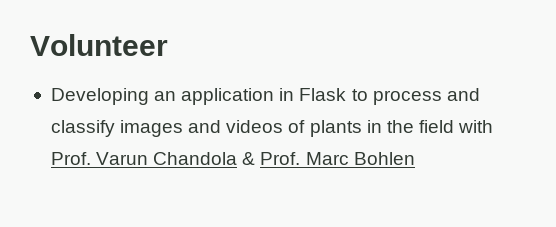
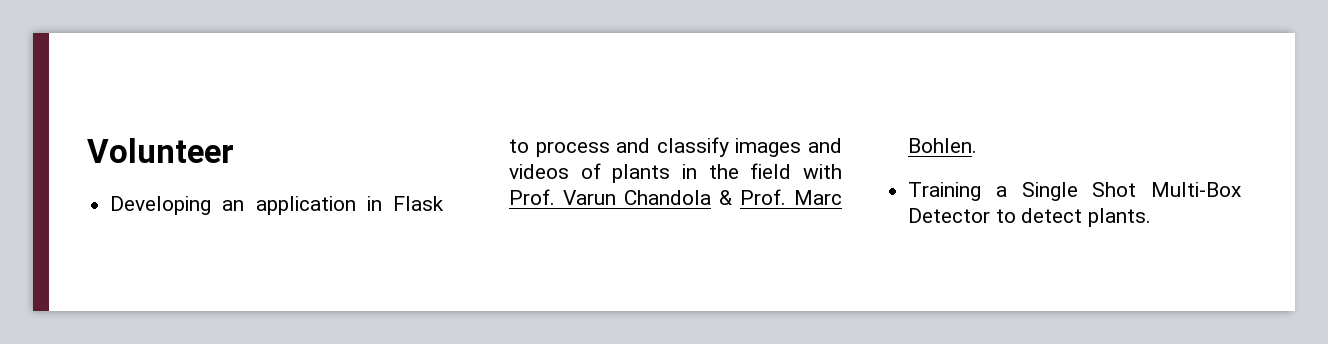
- Developing an application in Flask to process and classify images and videos of plants in the field with Prof. Varun Chandola & Prof. Marc Bohlen
+ Developing an application in Flask to process and classify images and videos of plants in the field with Prof. Varun Chandola & Prof. Marc Bohlen.
+ Training a Single Shot Multi-Box Detector to detect plants.

